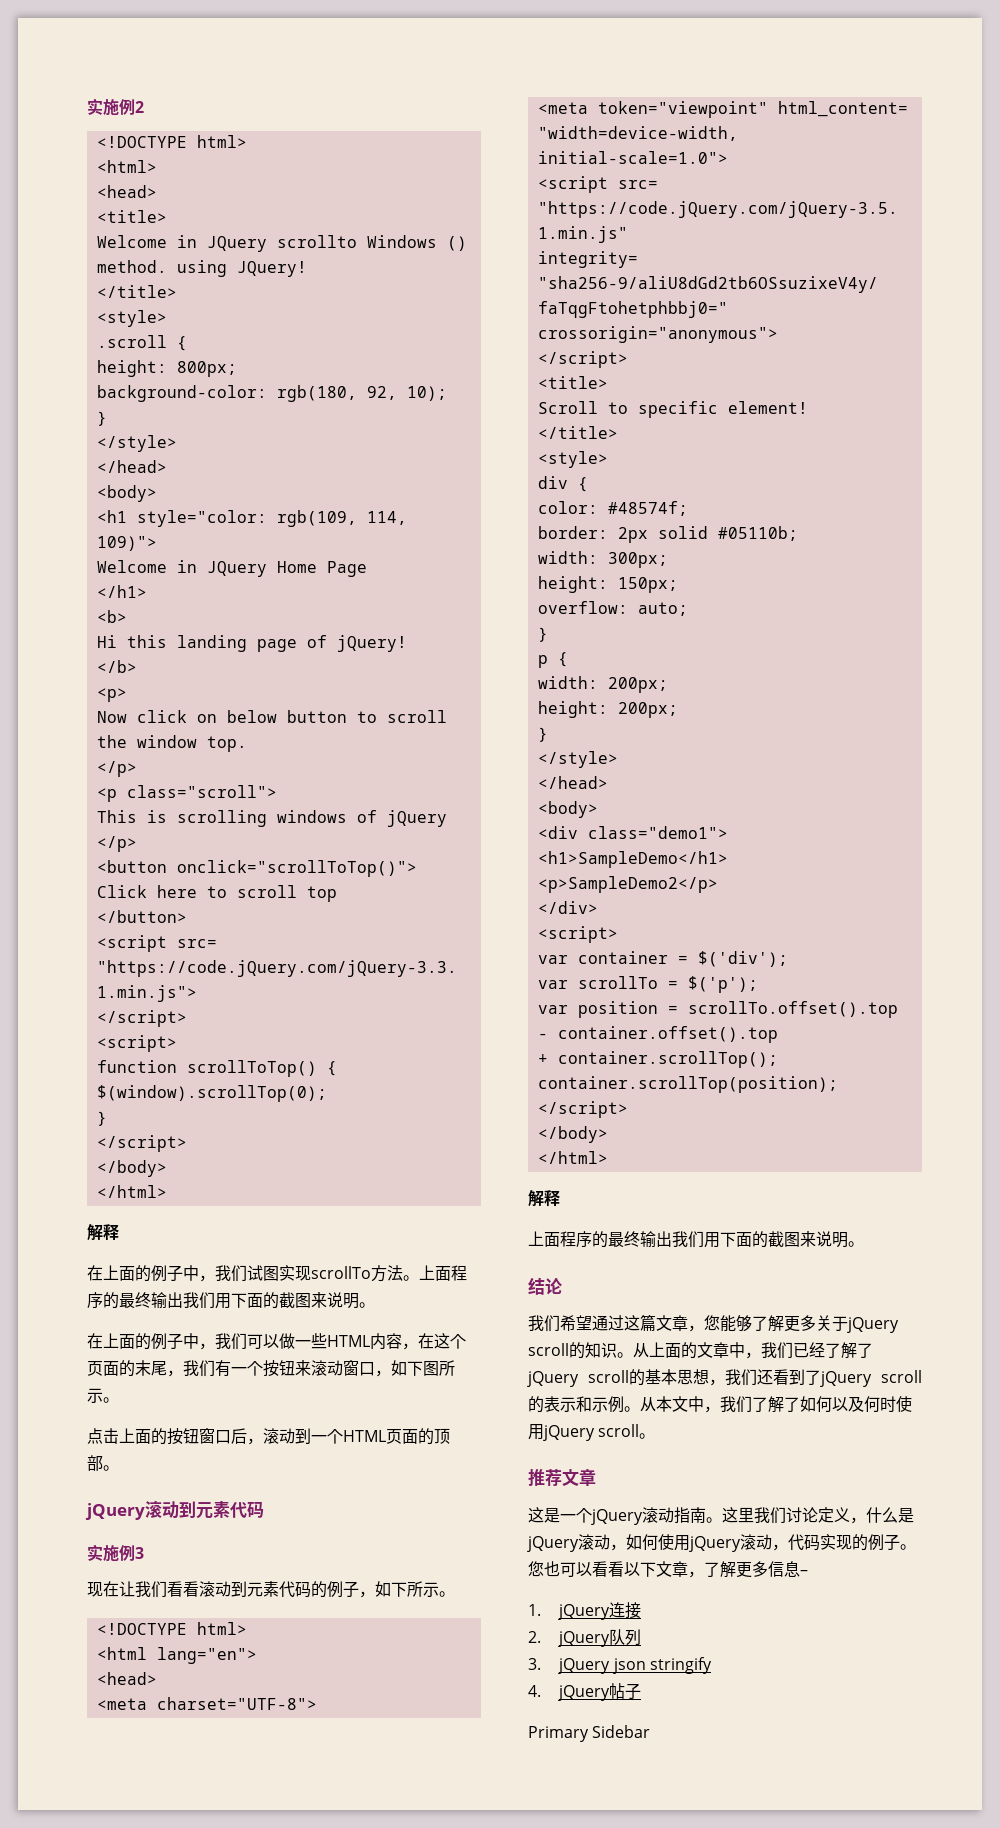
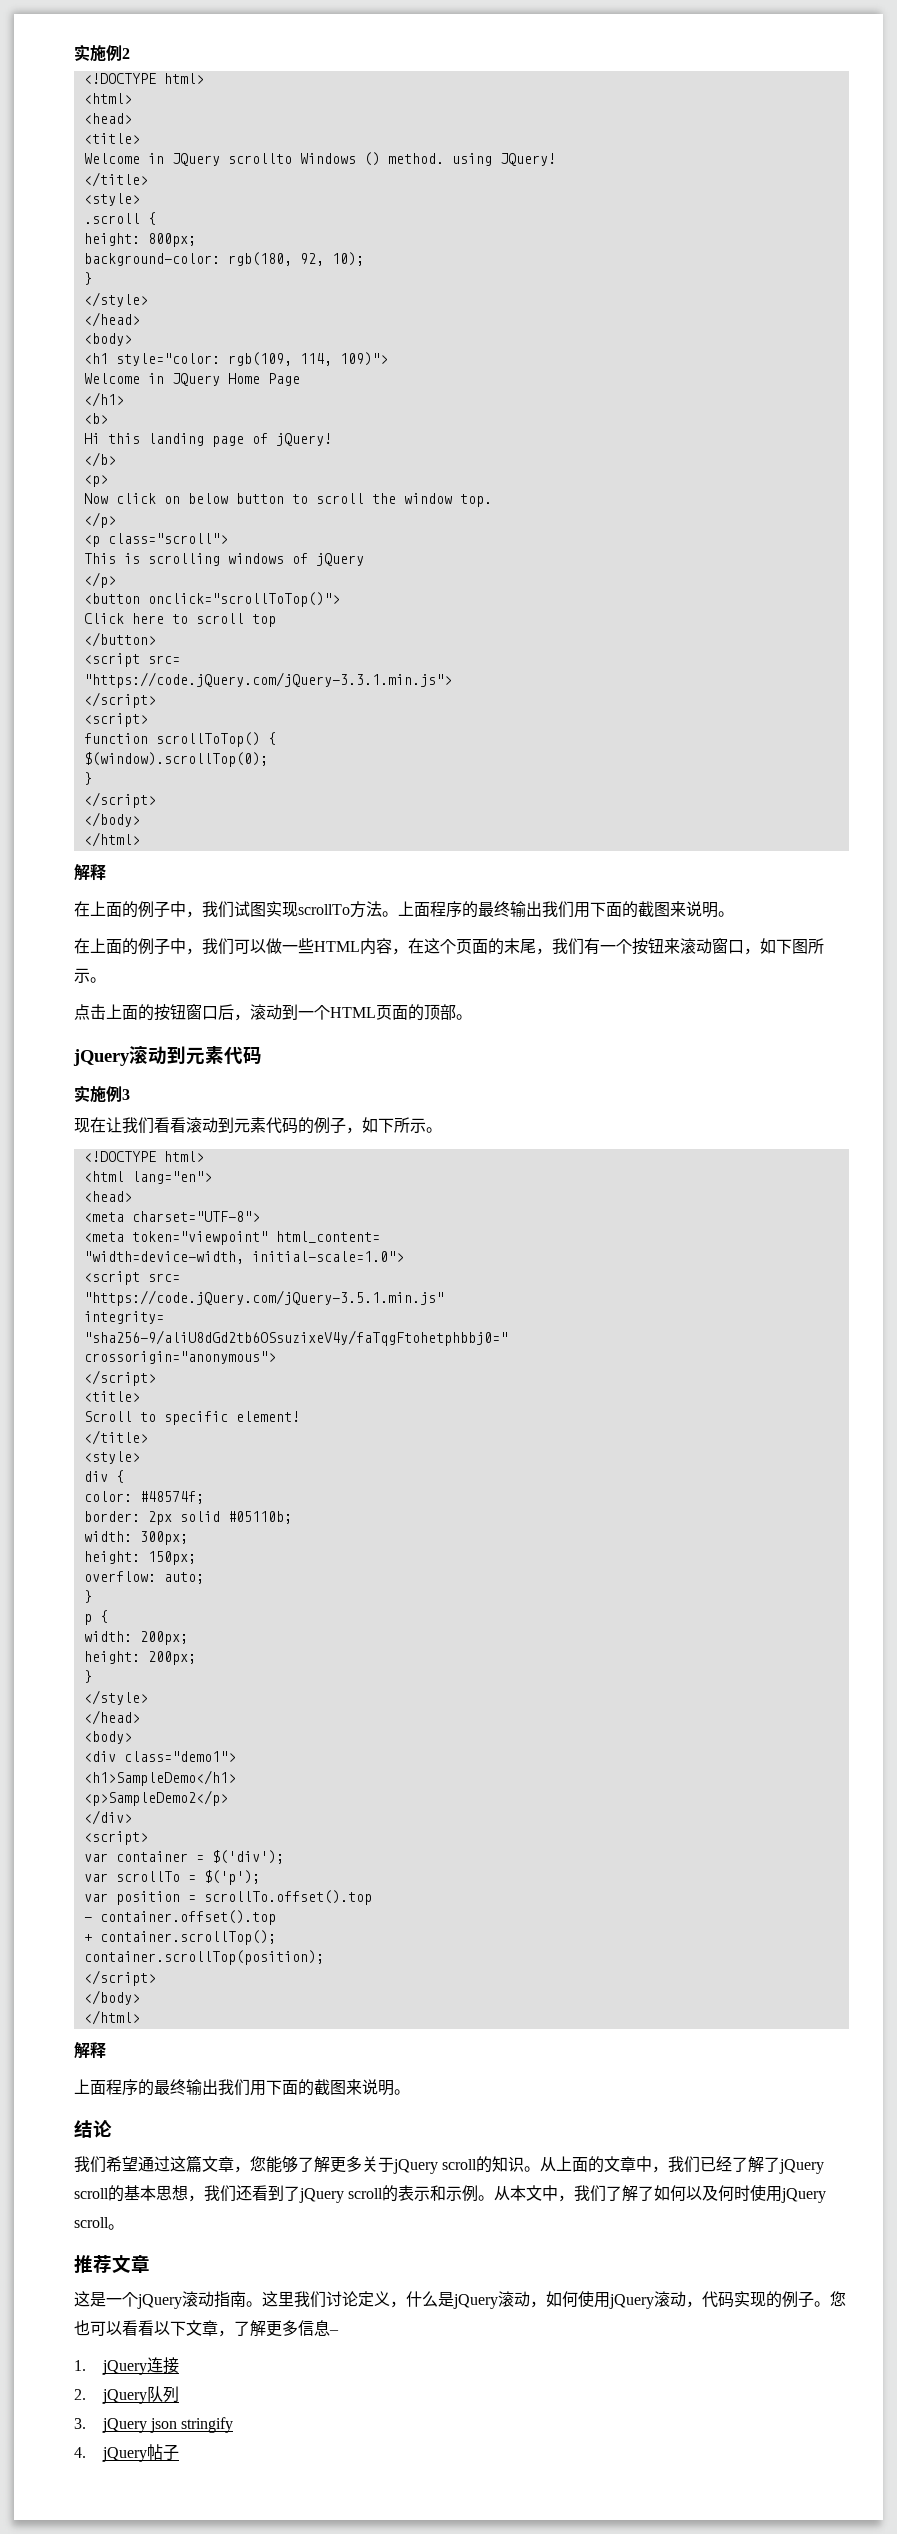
- Primary Sidebar

